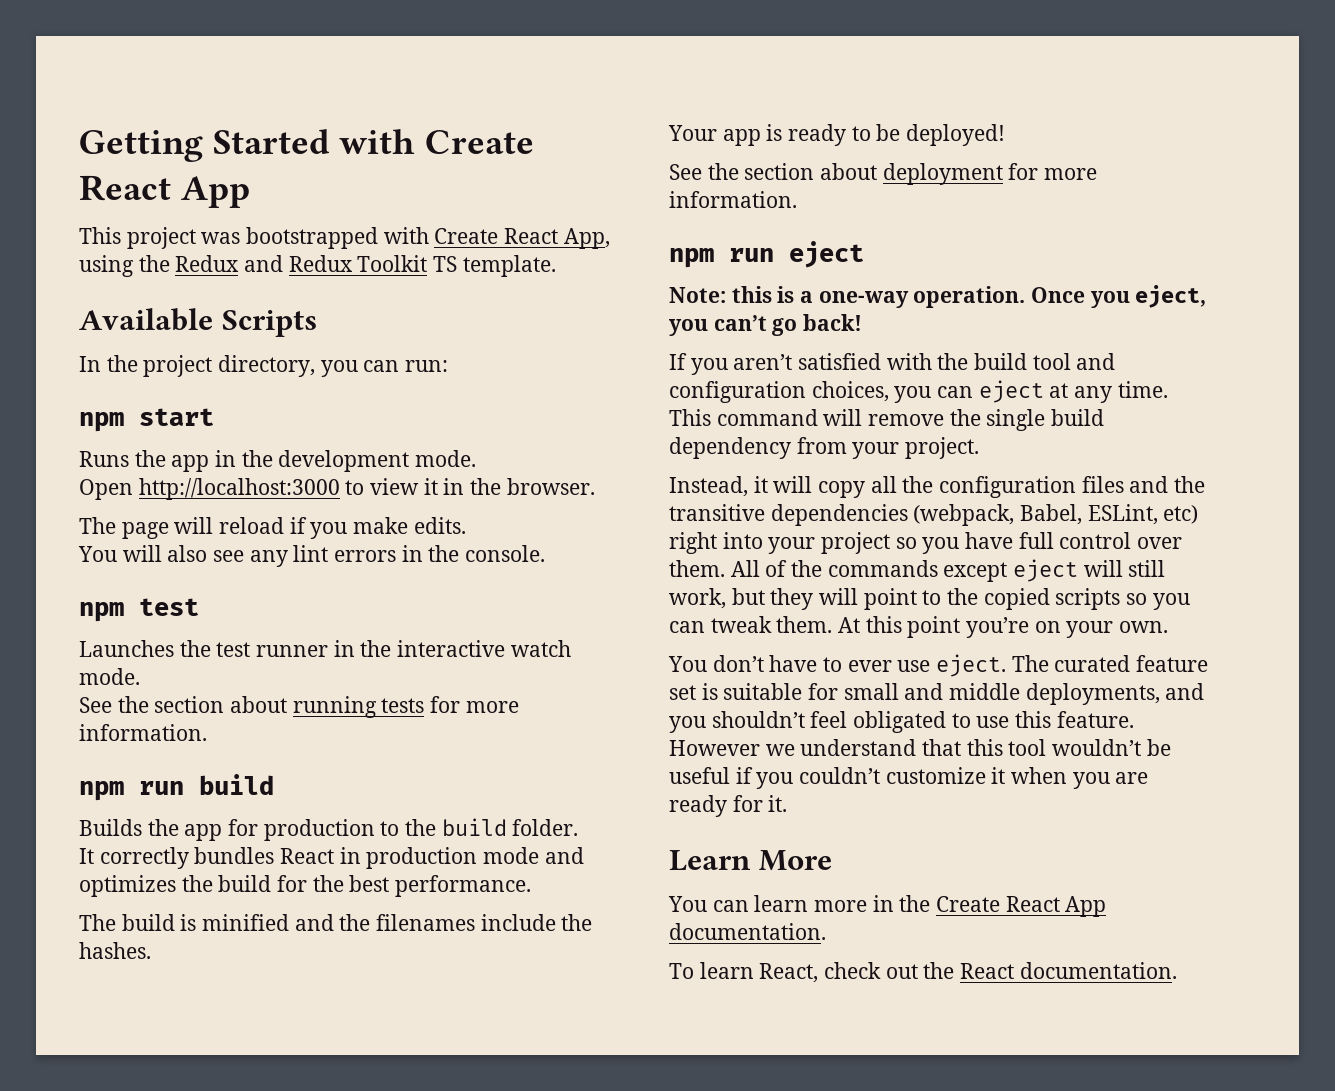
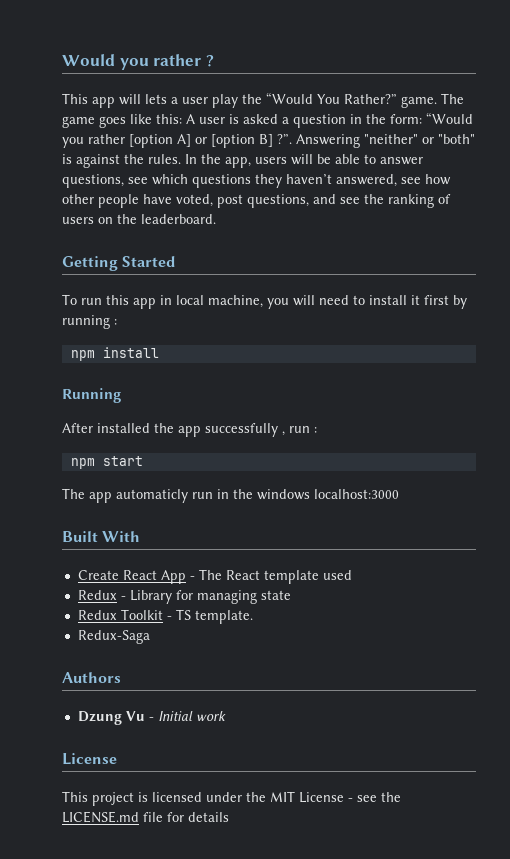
- Getting Started with Create React App
- This project was bootstrapped with Create React App, using the Redux and Redux Toolkit TS template.
- Available Scripts
- In the project directory, you can run:
+ Would you rather ?
+ This app will lets a user play the “Would You Rather?” game. The game goes like this: A user is asked a question in the form: “Would you rather [option A] or [option B] ?”. Answering "neither" or "both" is against the rules. In the app, users will be able to answer questions, see which questions they haven’t answered, see how other people have voted, post questions, and see the ranking of users on the leaderboard.
+ Getting Started
+ To run this app in local machine, you will need to install it first by running :
+ npm install
+ Running
+ After installed the app successfully , run :
  npm start
- Runs the app in the development mode.
- Open http://localhost:3000 to view it in the browser.
- The page will reload if you make edits.
- You will also see any lint errors in the console.
- npm test
- Launches the test runner in the interactive watch mode.
- See the section about running tests for more information.
- npm run build
- Builds the app for production to the build folder.
- It correctly bundles React in production mode and optimizes the build for the best performance.
- The build is minified and the filenames include the hashes.
- Your app is ready to be deployed!
- See the section about deployment for more information.
- npm run eject
- Note: this is a one-way operation. Once you eject, you can’t go back!
- If you aren’t satisfied with the build tool and configuration choices, you can eject at any time. This command will remove the single build dependency from your project.
- Instead, it will copy all the configuration files and the transitive dependencies (webpack, Babel, ESLint, etc) right into your project so you have full control over them. All of the commands except eject will still work, but they will point to the copied scripts so you can tweak them. At this point you’re on your own.
- You don’t have to ever use eject. The curated feature set is suitable for small and middle deployments, and you shouldn’t feel obligated to use this feature. However we understand that this tool wouldn’t be useful if you couldn’t customize it when you are ready for it.
- Learn More
- You can learn more in the Create React App documentation.
- To learn React, check out the React documentation.
+ The app automaticly run in the windows localhost:3000
+ Built With
+ Create React App - The React template used
+ Redux - Library for managing state
+ Redux Toolkit - TS template.
+ Redux-Saga
+ Authors
+ Dzung Vu - Initial work
+ License
+ This project is licensed under the MIT License - see the LICENSE.md file for details

